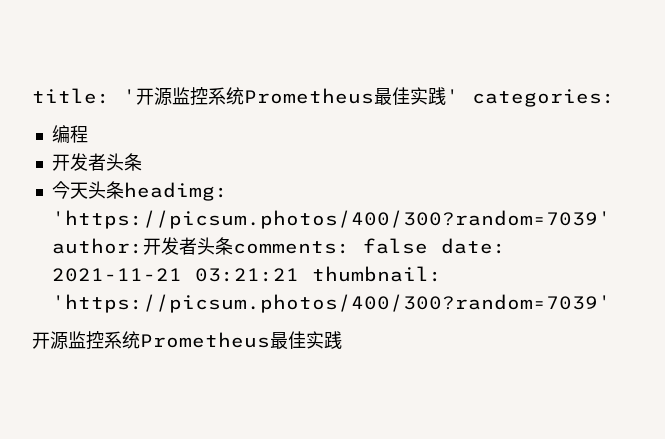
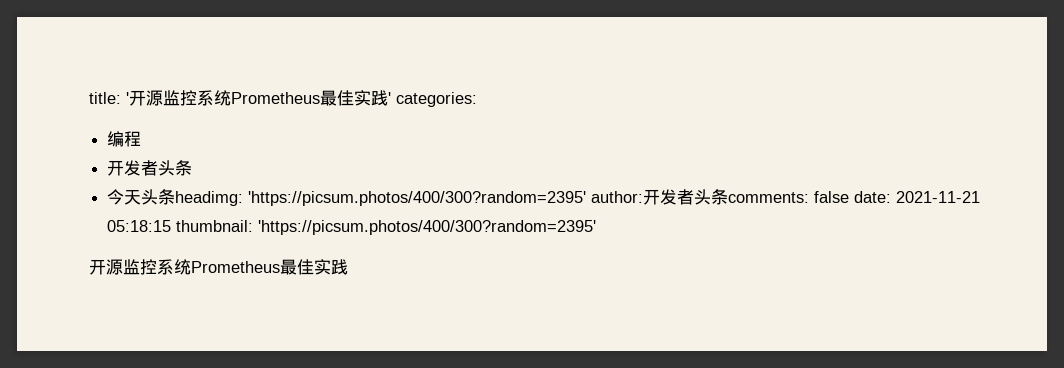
- 今天头条headimg: 'https://picsum.photos/400/300?random=7039' author:开发者头条comments: false date: 2021-11-21 03:21:21 thumbnail: 'https://picsum.photos/400/300?random=7039'
+ 今天头条headimg: 'https://picsum.photos/400/300?random=2395' author:开发者头条comments: false date: 2021-11-21 05:18:15 thumbnail: 'https://picsum.photos/400/300?random=2395'

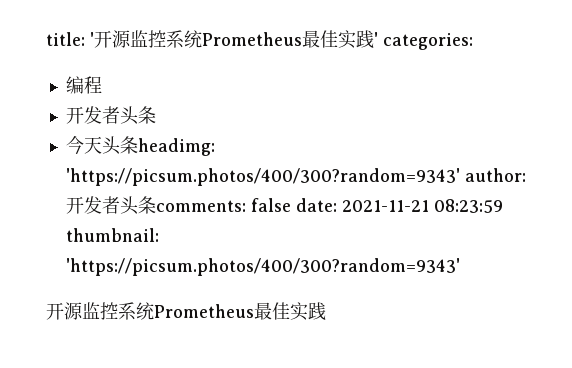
- 今天头条headimg: 'https://picsum.photos/400/300?random=2395' author:开发者头条comments: false date: 2021-11-21 05:18:15 thumbnail: 'https://picsum.photos/400/300?random=2395'
+ 今天头条headimg: 'https://picsum.photos/400/300?random=9343' author:开发者头条comments: false date: 2021-11-21 08:23:59 thumbnail: 'https://picsum.photos/400/300?random=9343'

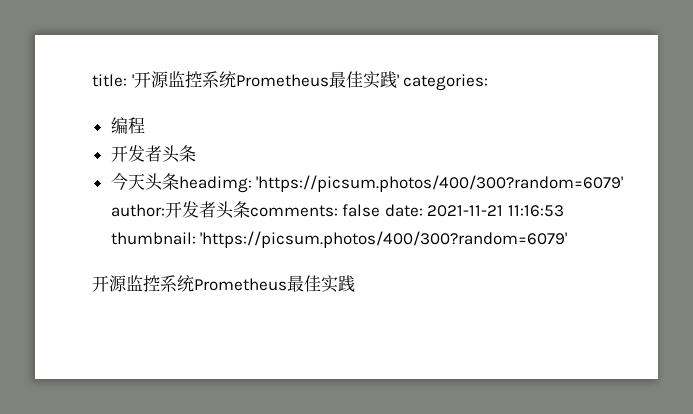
- 今天头条headimg: 'https://picsum.photos/400/300?random=9343' author:开发者头条comments: false date: 2021-11-21 08:23:59 thumbnail: 'https://picsum.photos/400/300?random=9343'
+ 今天头条headimg: 'https://picsum.photos/400/300?random=6079' author:开发者头条comments: false date: 2021-11-21 11:16:53 thumbnail: 'https://picsum.photos/400/300?random=6079'

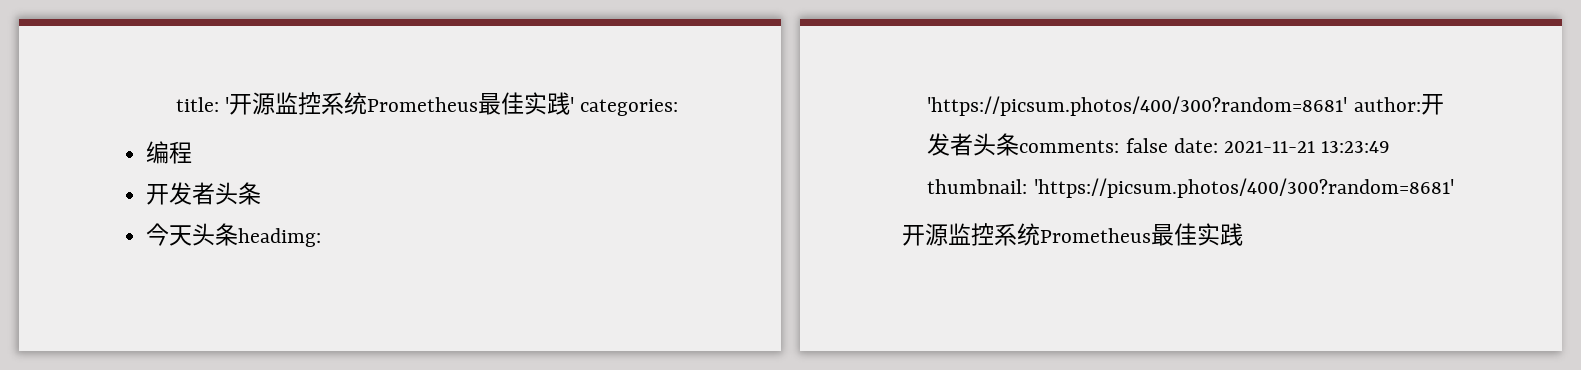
- 今天头条headimg: 'https://picsum.photos/400/300?random=6079' author:开发者头条comments: false date: 2021-11-21 11:16:53 thumbnail: 'https://picsum.photos/400/300?random=6079'
+ 今天头条headimg: 'https://picsum.photos/400/300?random=8681' author:开发者头条comments: false date: 2021-11-21 13:23:49 thumbnail: 'https://picsum.photos/400/300?random=8681'

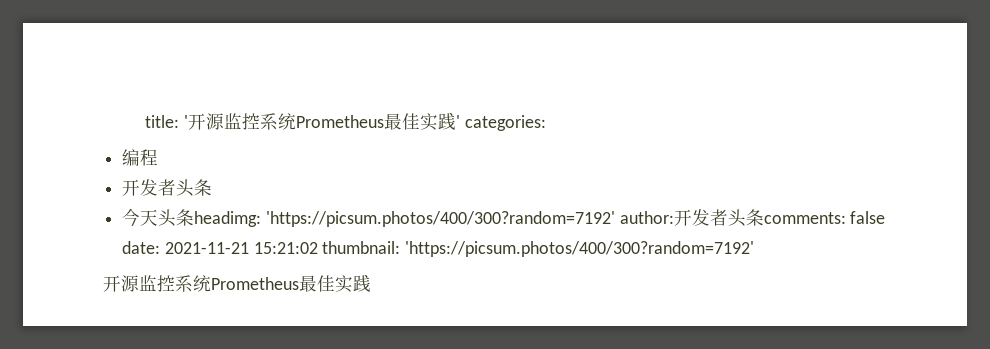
- 今天头条headimg: 'https://picsum.photos/400/300?random=8681' author:开发者头条comments: false date: 2021-11-21 13:23:49 thumbnail: 'https://picsum.photos/400/300?random=8681'
+ 今天头条headimg: 'https://picsum.photos/400/300?random=7192' author:开发者头条comments: false date: 2021-11-21 15:21:02 thumbnail: 'https://picsum.photos/400/300?random=7192'

